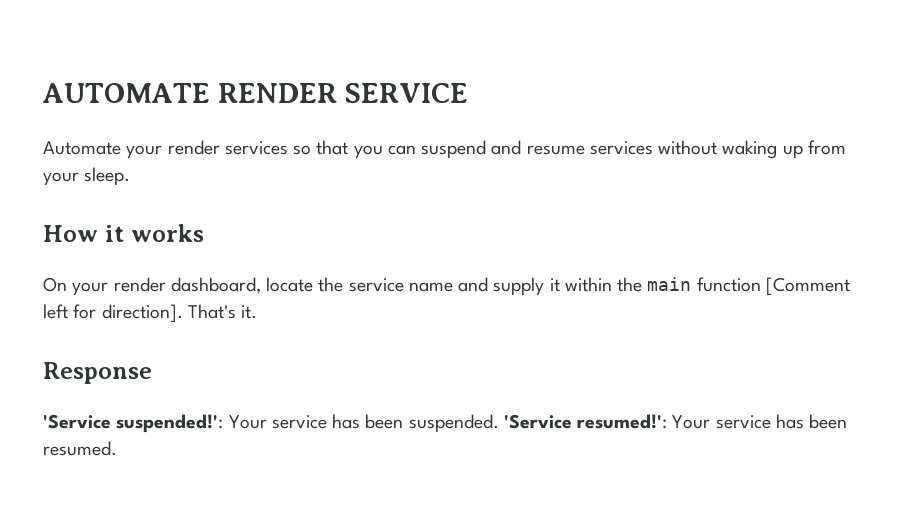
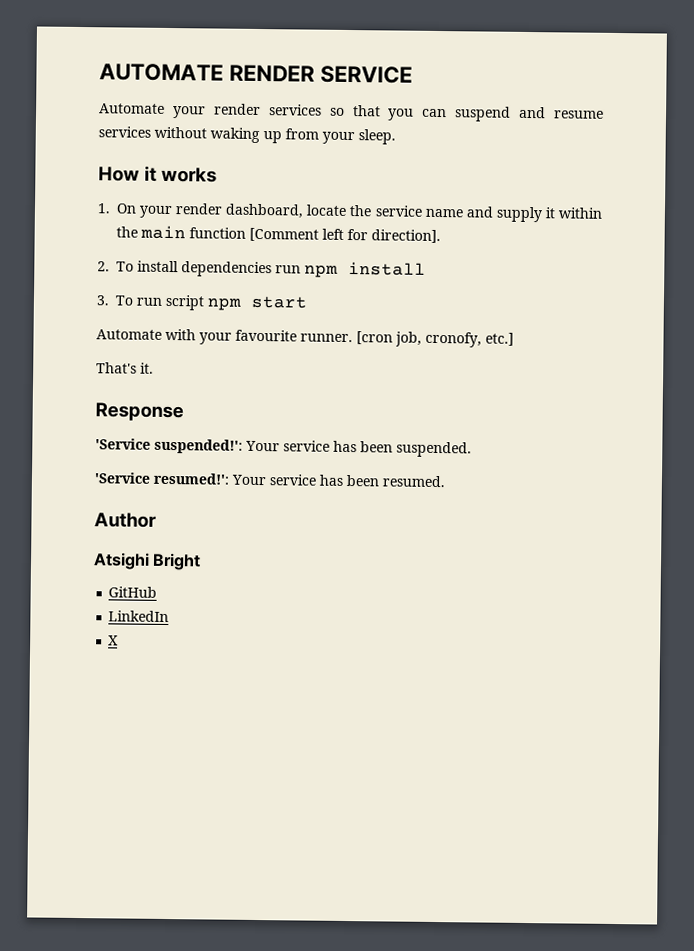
- On your render dashboard, locate the service name and supply it within the main function [Comment left for direction]. That's it.
+ 1. On your render dashboard, locate the service name and supply it within the main function [Comment left for direction].
+ 2. To install dependencies run npm install
+ 3. To run script npm start
+ Automate with your favourite runner. [cron job, cronofy, etc.]
+ That's it.
- 'Service suspended!': Your service has been suspended. 'Service resumed!': Your service has been resumed.
+ 'Service suspended!': Your service has been suspended.
+ 'Service resumed!': Your service has been resumed.
+ Author
+ Atsighi Bright
+ GitHub
+ LinkedIn
+ X

